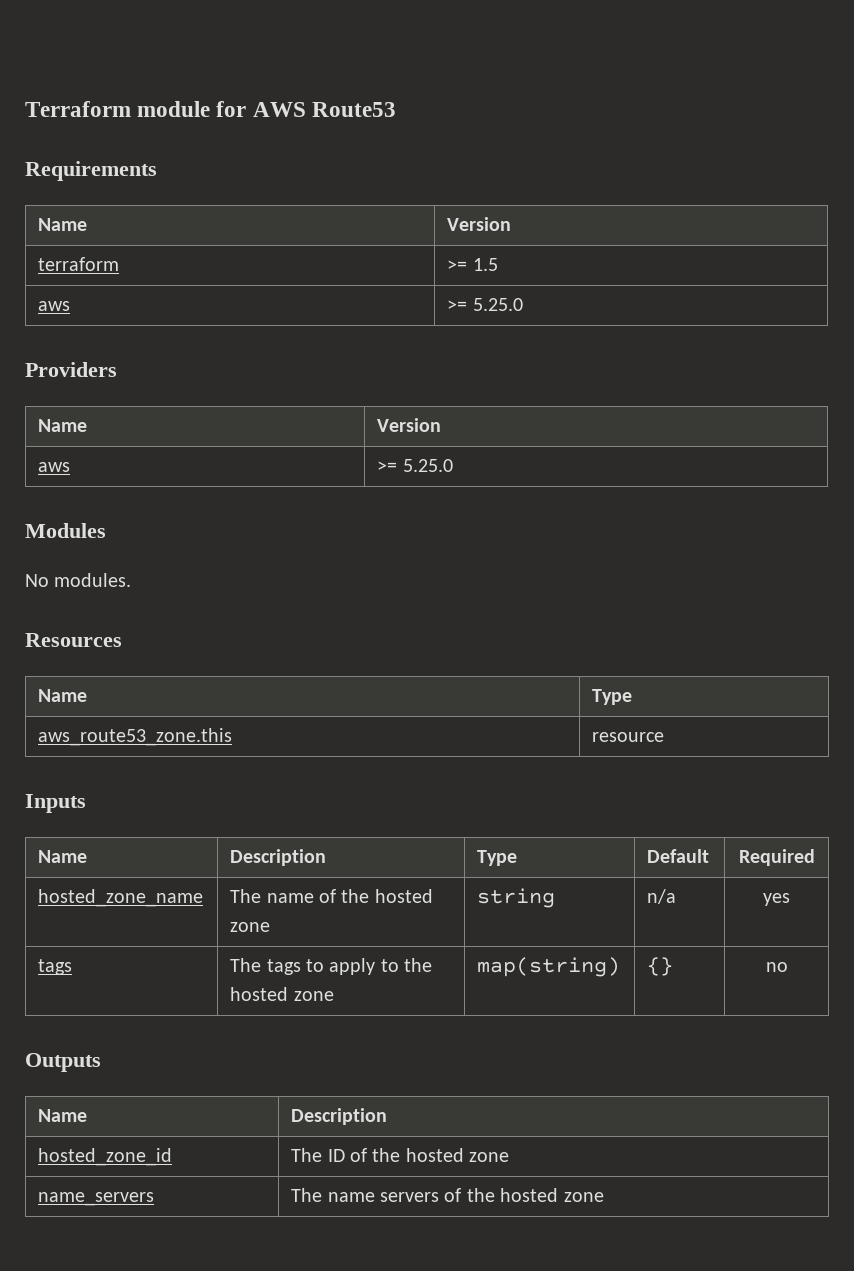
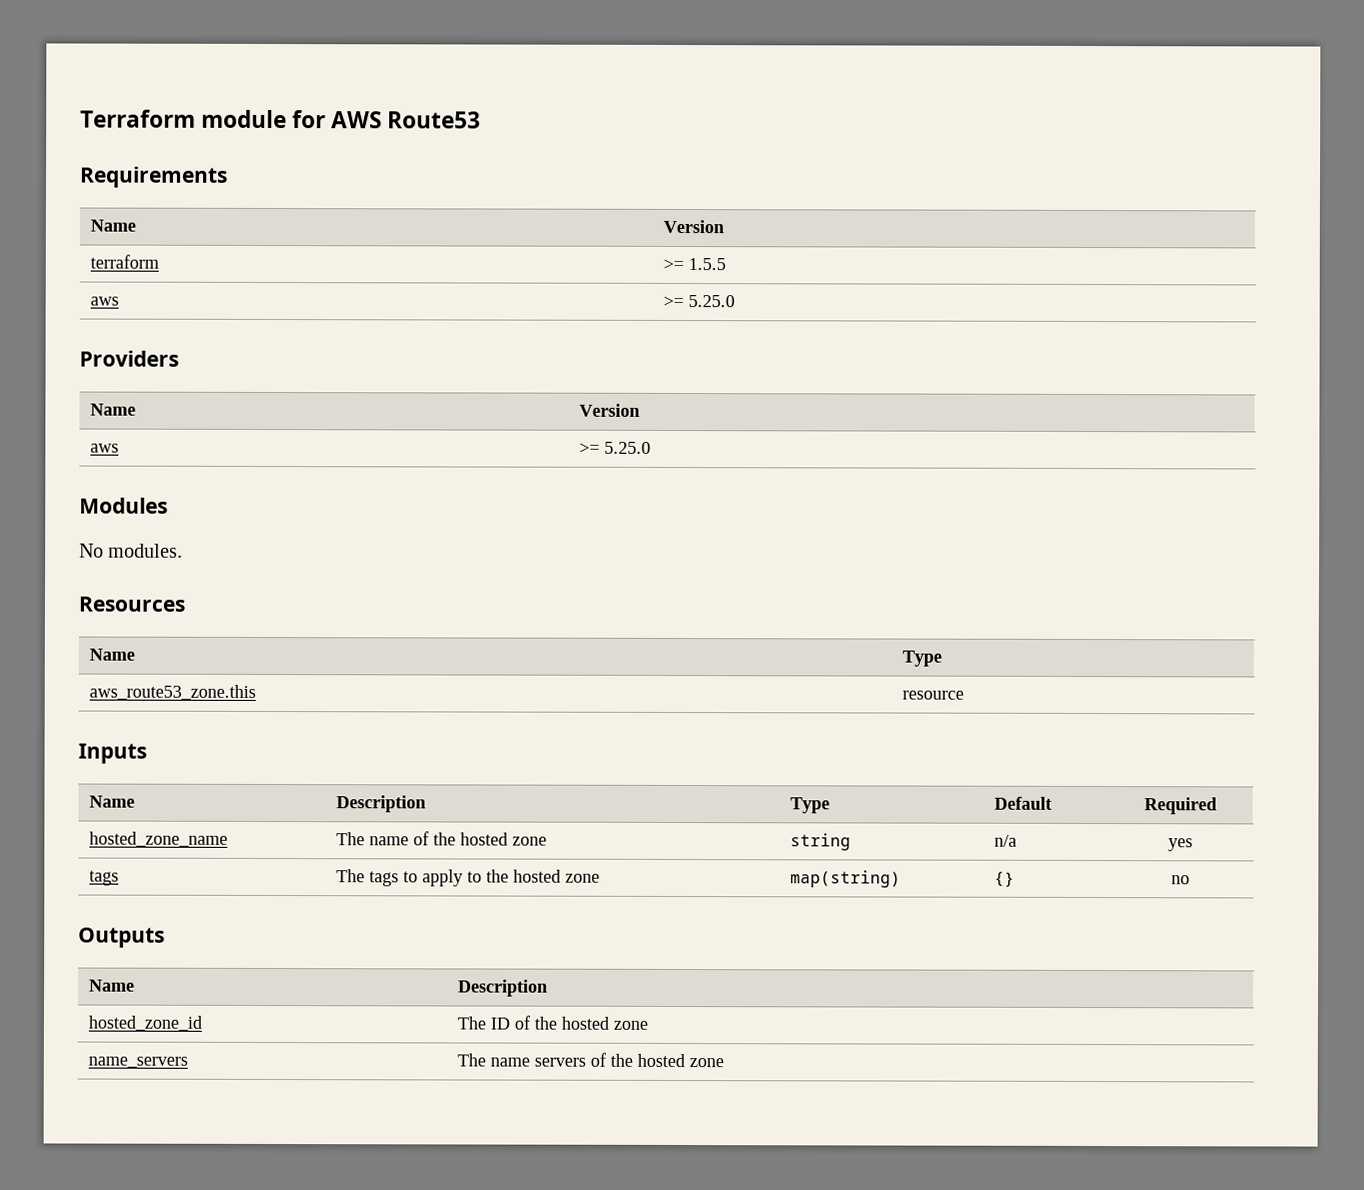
- terraform | >= 1.5
+ terraform | >= 1.5.5

